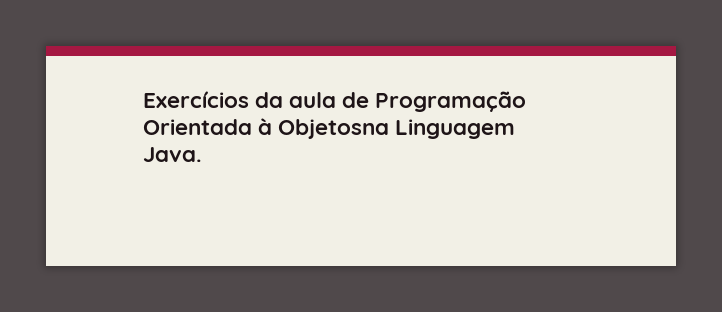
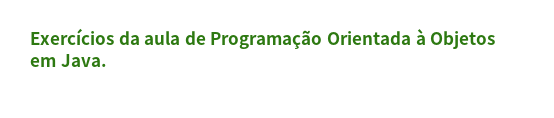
- Exercícios da aula de Programação Orientada à Objetosna Linguagem Java.
+ Exercícios da aula de Programação Orientada à Objetos em Java.

